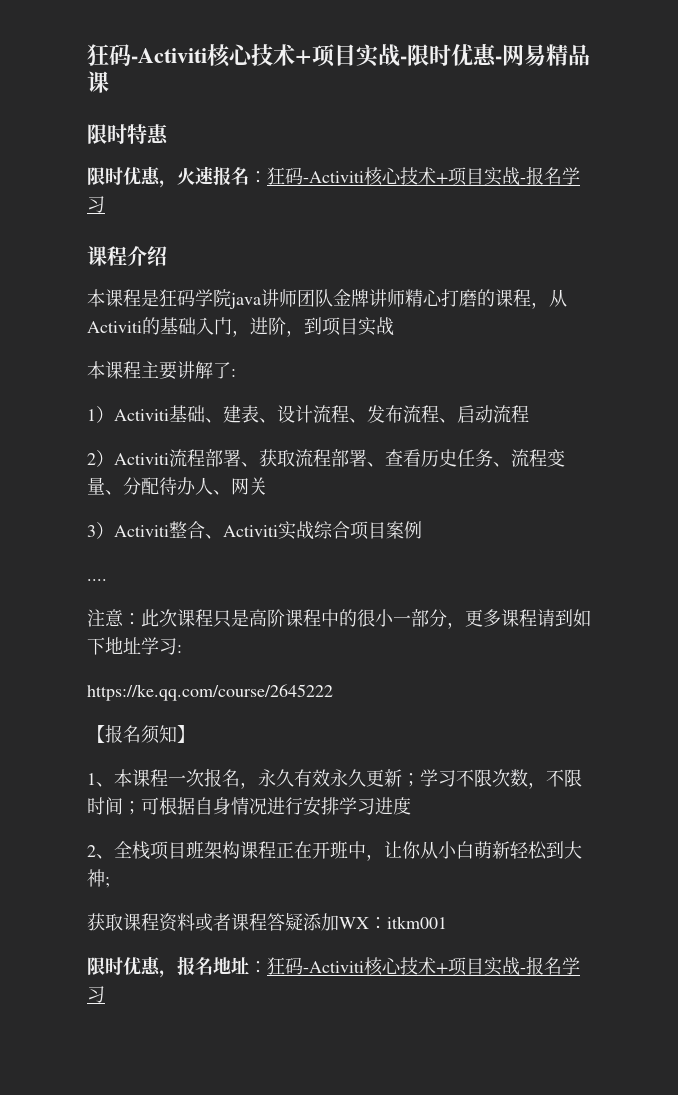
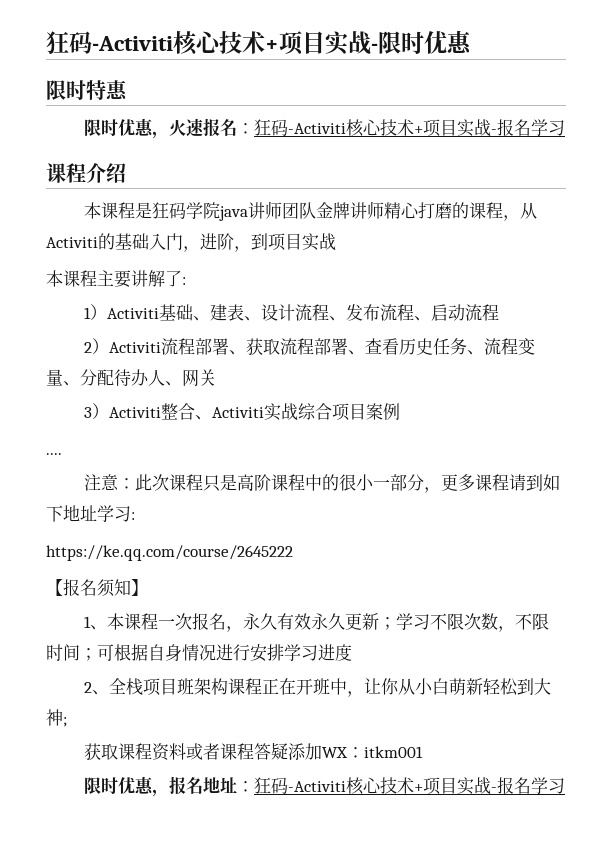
- 狂码-Activiti核心技术+项目实战-限时优惠-网易精品课
+ 狂码-Activiti核心技术+项目实战-限时优惠

